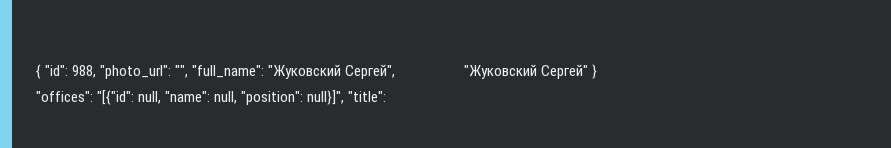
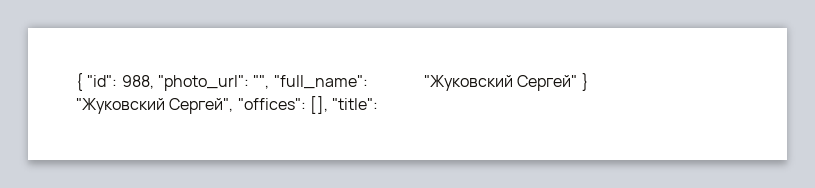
- { "id": 988, "photo_url": "", "full_name": "Жуковский Сергей", "offices": "[{"id": null, "name": null, "position": null}]", "title": "Жуковский Сергей" }
+ { "id": 988, "photo_url": "", "full_name": "Жуковский Сергей", "offices": [], "title": "Жуковский Сергей" }

